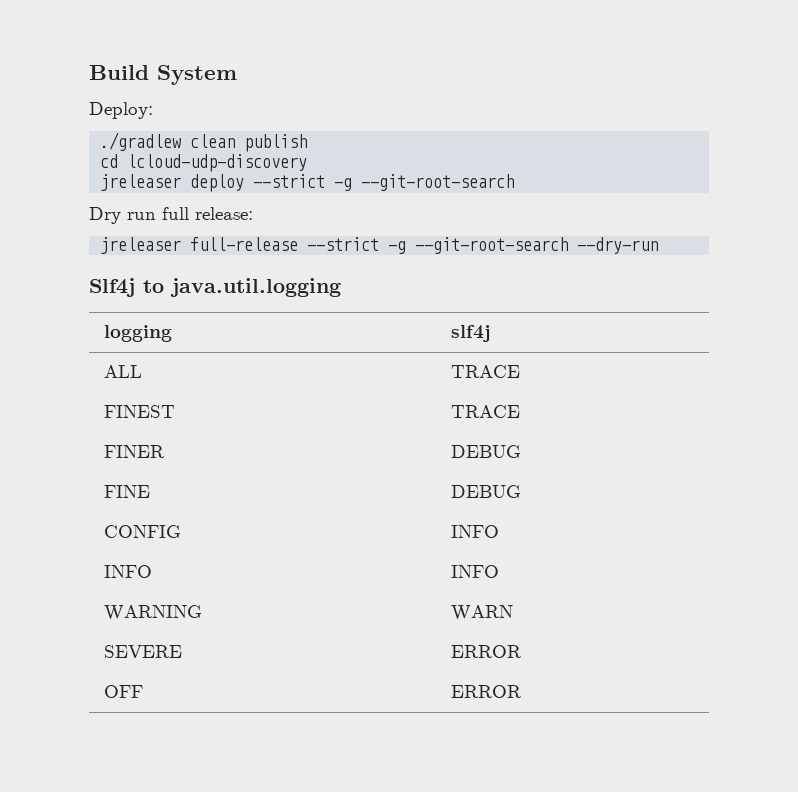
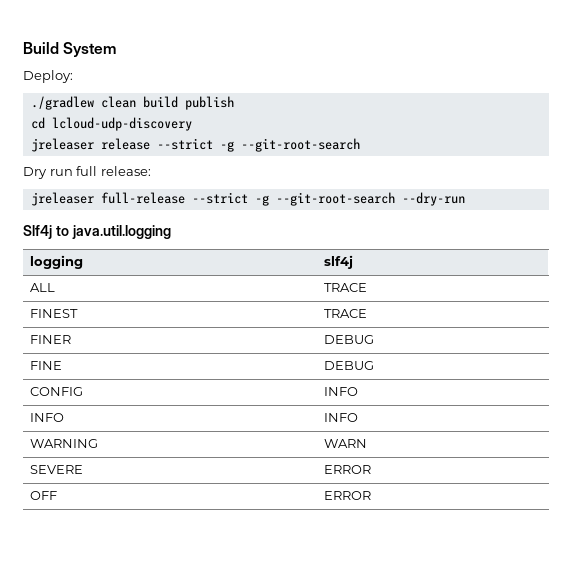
- ./gradlew clean publish
+ ./gradlew clean build publish
- jreleaser deploy --strict -g --git-root-search
+ jreleaser release --strict -g --git-root-search

